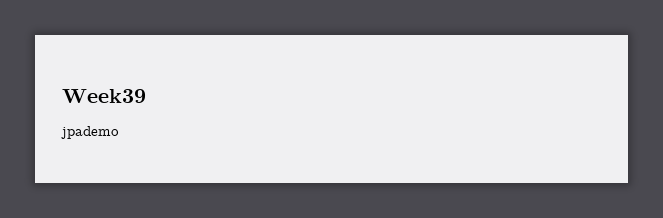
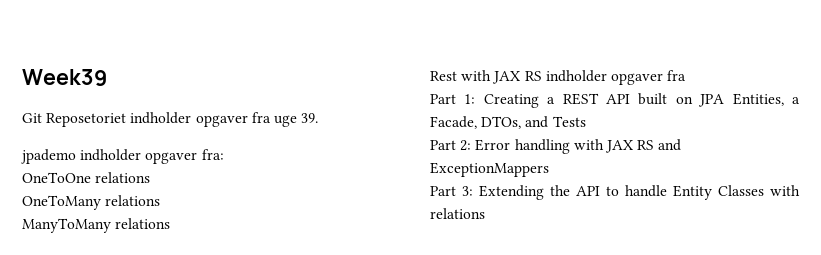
- jpademo
+ Git Reposetoriet indholder opgaver fra uge 39.
+ jpademo indholder opgaver fra:
+ OneToOne relations
+ OneToMany relations
+ ManyToMany relations
+ Rest with JAX RS indholder opgaver fra
+ Part 1: Creating a REST API built on JPA Entities, a Facade, DTOs, and Tests
+ Part 2: Error handling with JAX RS and ExceptionMappers
+ Part 3: Extending the API to handle Entity Classes with relations

